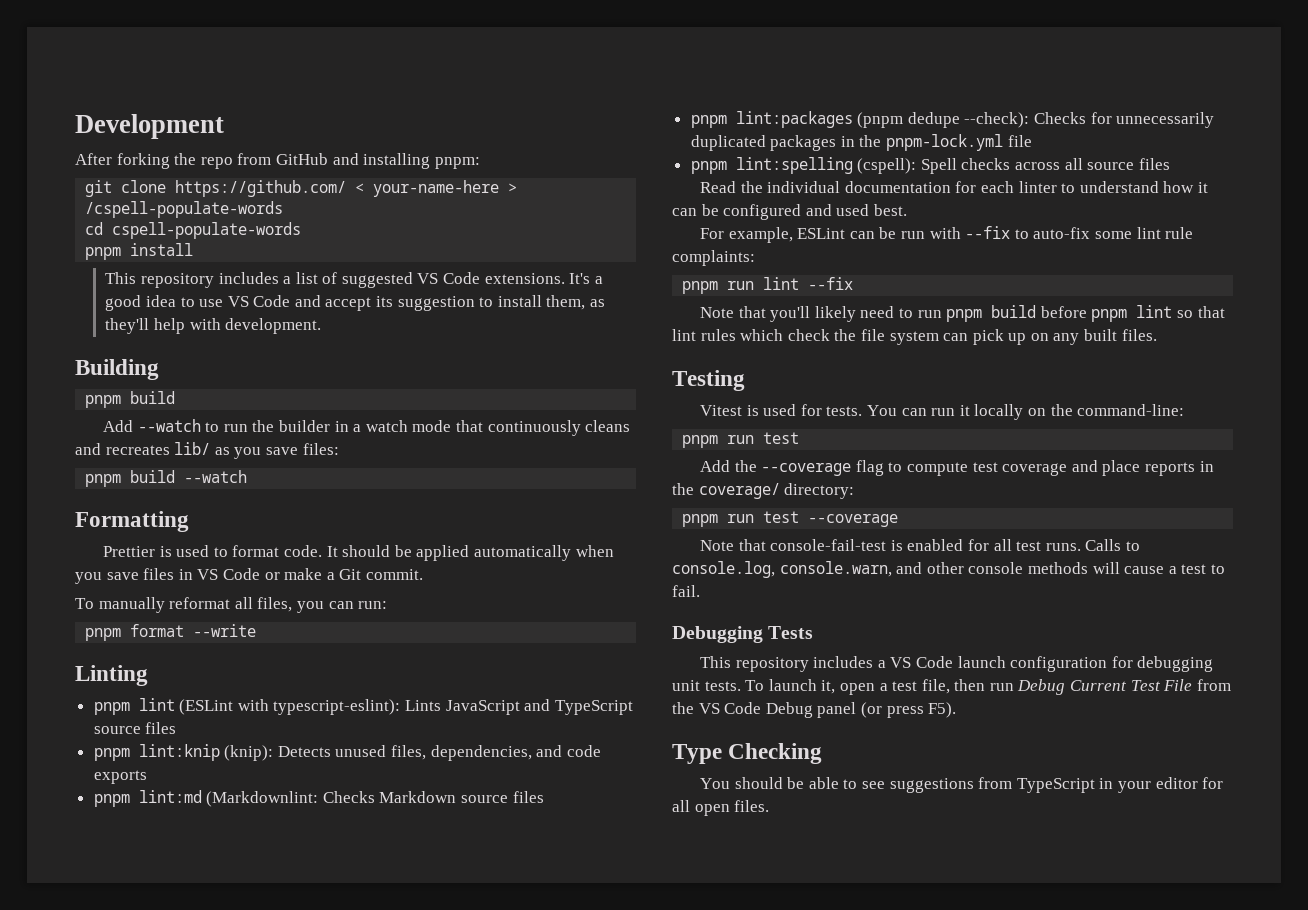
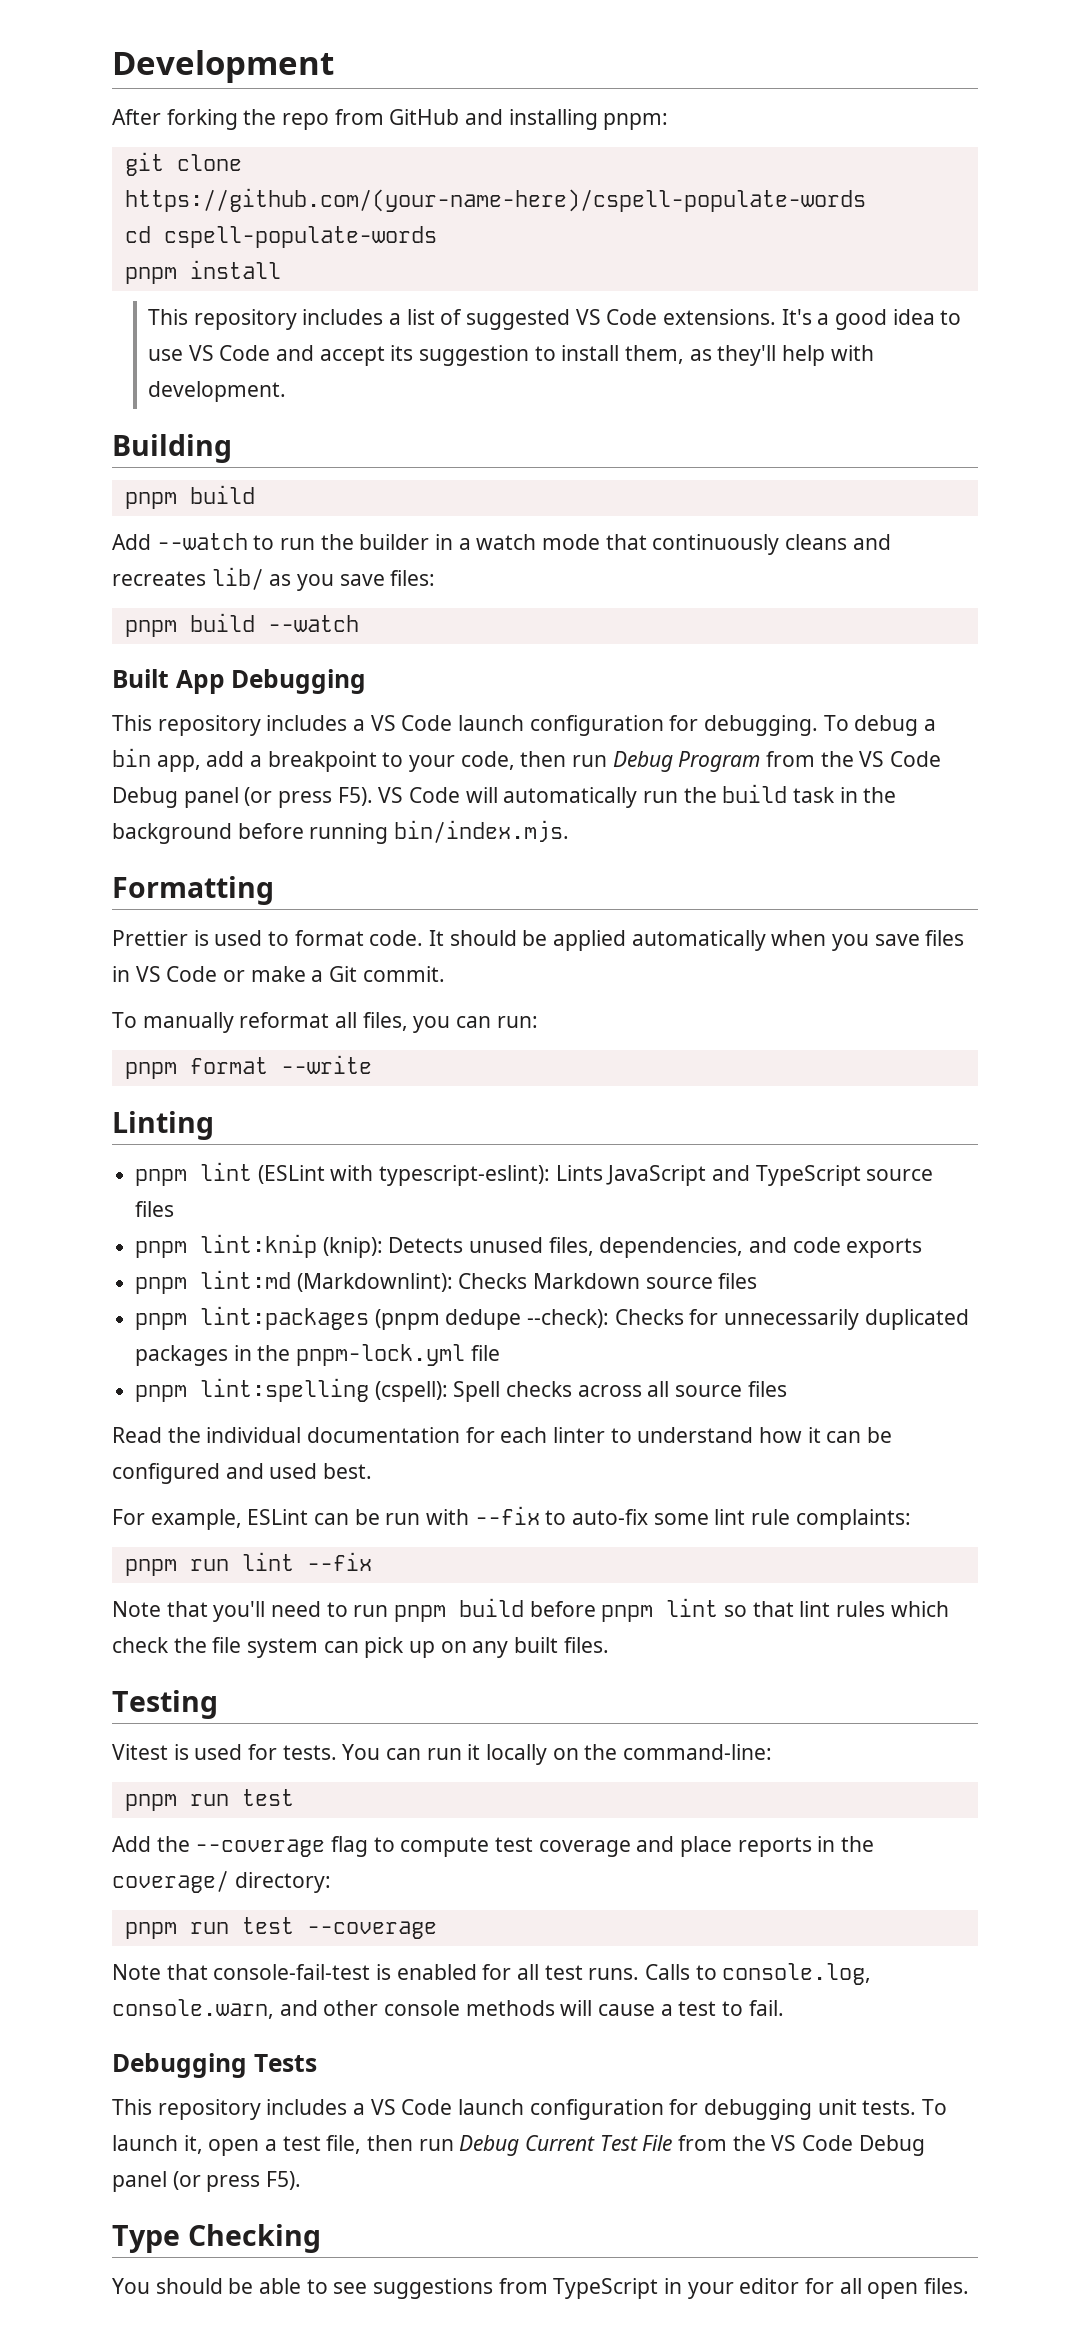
- git clone https://github.com/ < your-name-here > /cspell-populate-words
+ git clone https://github.com/(your-name-here)/cspell-populate-words
+ Built App Debugging
+ This repository includes a VS Code launch configuration for debugging. To debug a bin app, add a breakpoint to your code, then run Debug Program from the VS Code Debug panel (or press F5). VS Code will automatically run the build task in the background before running bin/index.mjs.
- pnpm lint:md (Markdownlint: Checks Markdown source files
+ pnpm lint:md (Markdownlint): Checks Markdown source files
- Note that you'll likely need to run pnpm build before pnpm lint so that lint rules which check the file system can pick up on any built files.
+ Note that you'll need to run pnpm build before pnpm lint so that lint rules which check the file system can pick up on any built files.

